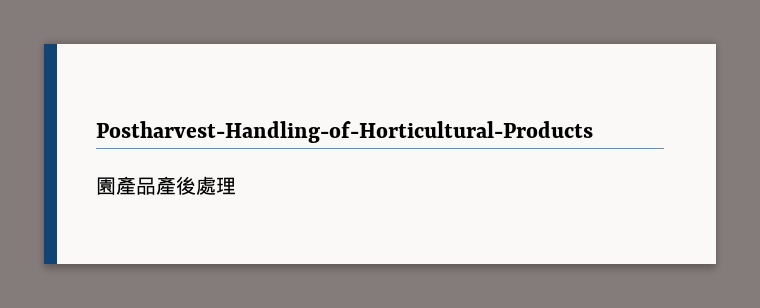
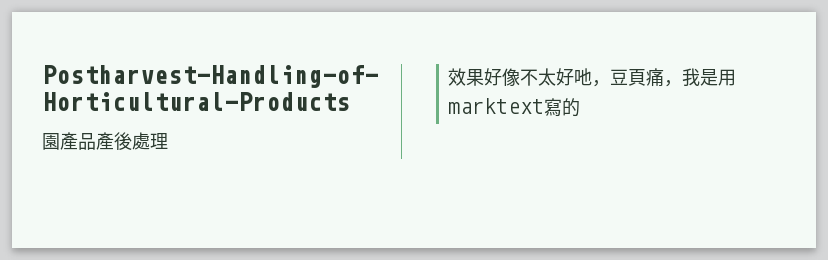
+ 效果好像不太好吔，豆頁痛，我是用marktext寫的

